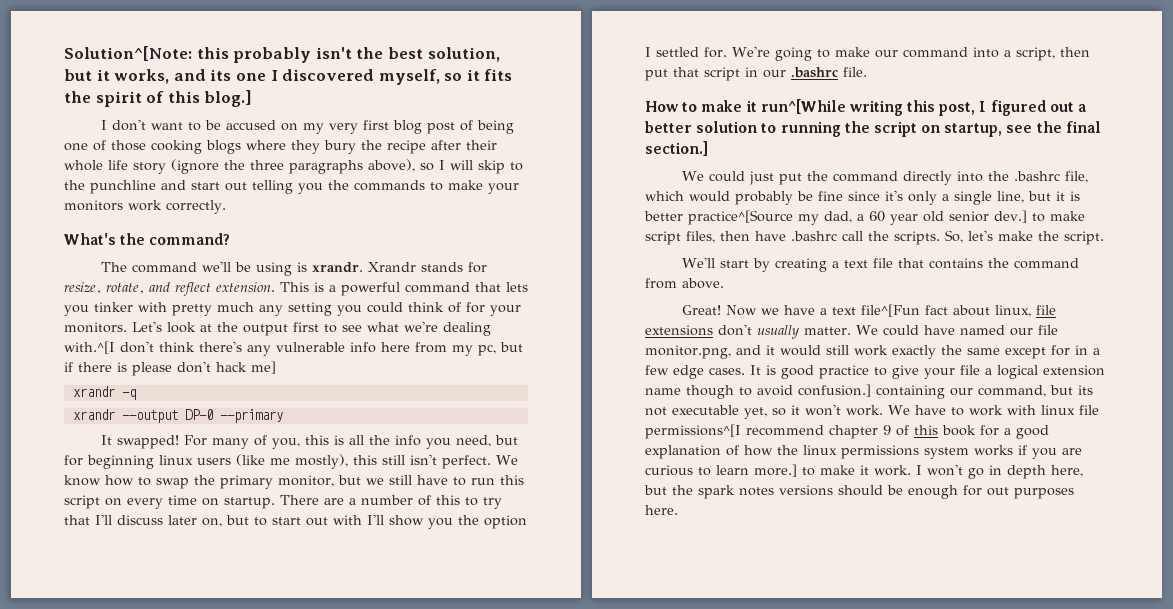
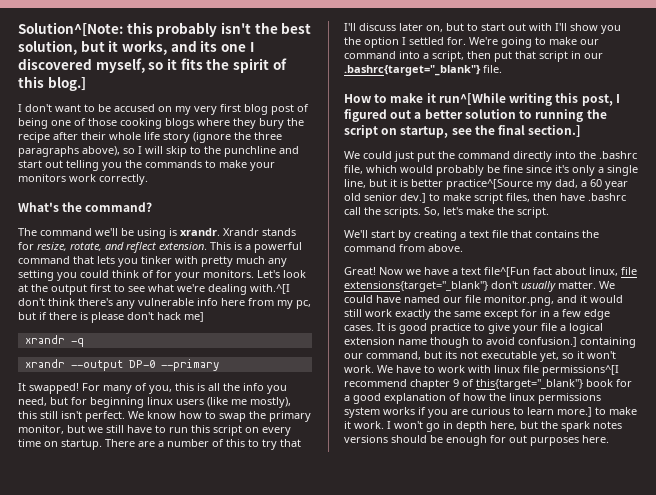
- We're going to make our command into a script, then put that script in our .bashrc file.
+ We're going to make our command into a script, then put that script in our .bashrc{target="_blank"} file.
- Now we have a text file^[Fun fact about linux, file extensions don't usually matter.
+ Now we have a text file^[Fun fact about linux, file extensions{target="_blank"} don't usually matter.
- We have to work with linux file permissions^[I recommend chapter 9 of this book for a good explanation of how the linux permissions system works if you are curious to learn more.] to make it work.
+ We have to work with linux file permissions^[I recommend chapter 9 of this{target="_blank"} book for a good explanation of how the linux permissions system works if you are curious to learn more.] to make it work.

